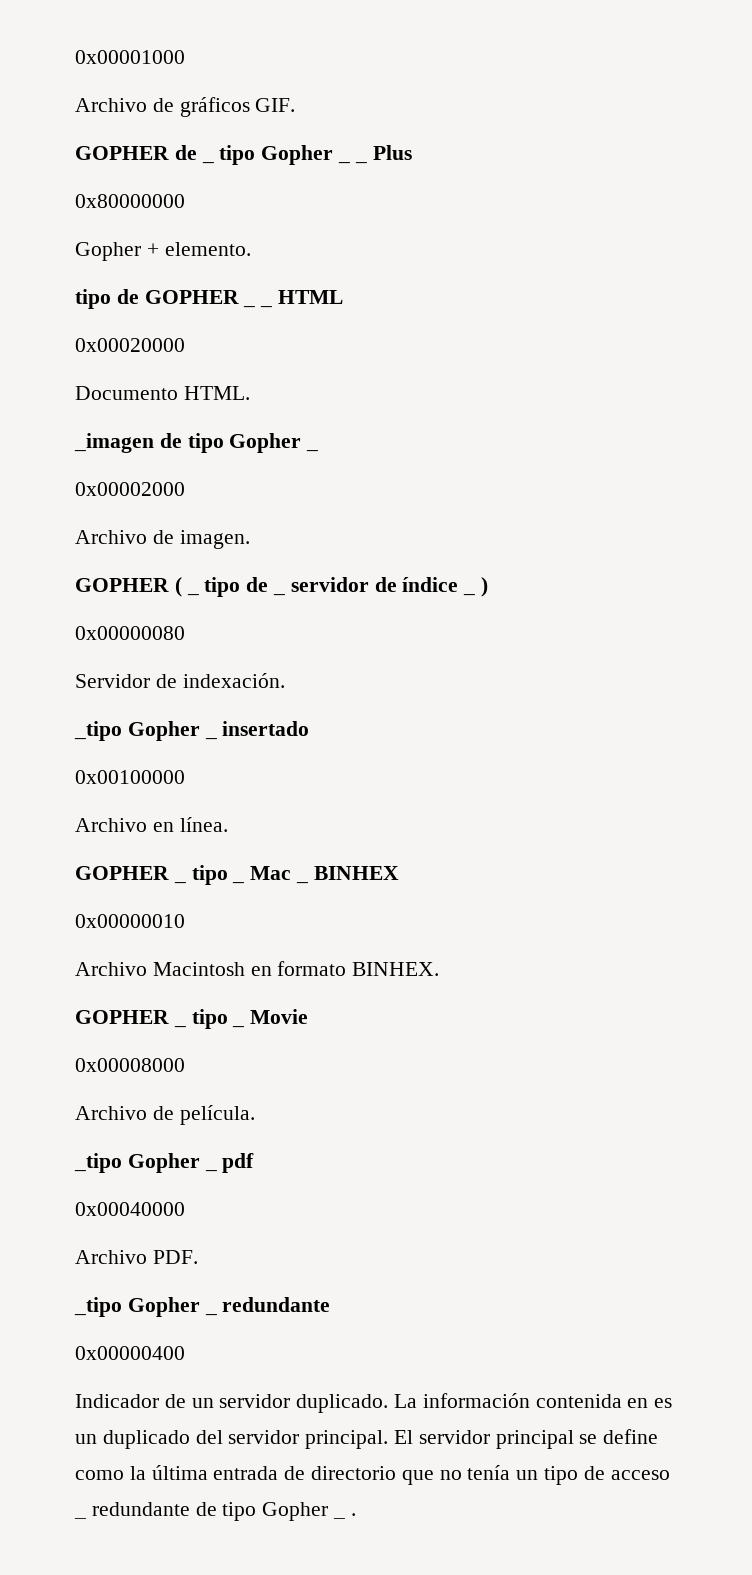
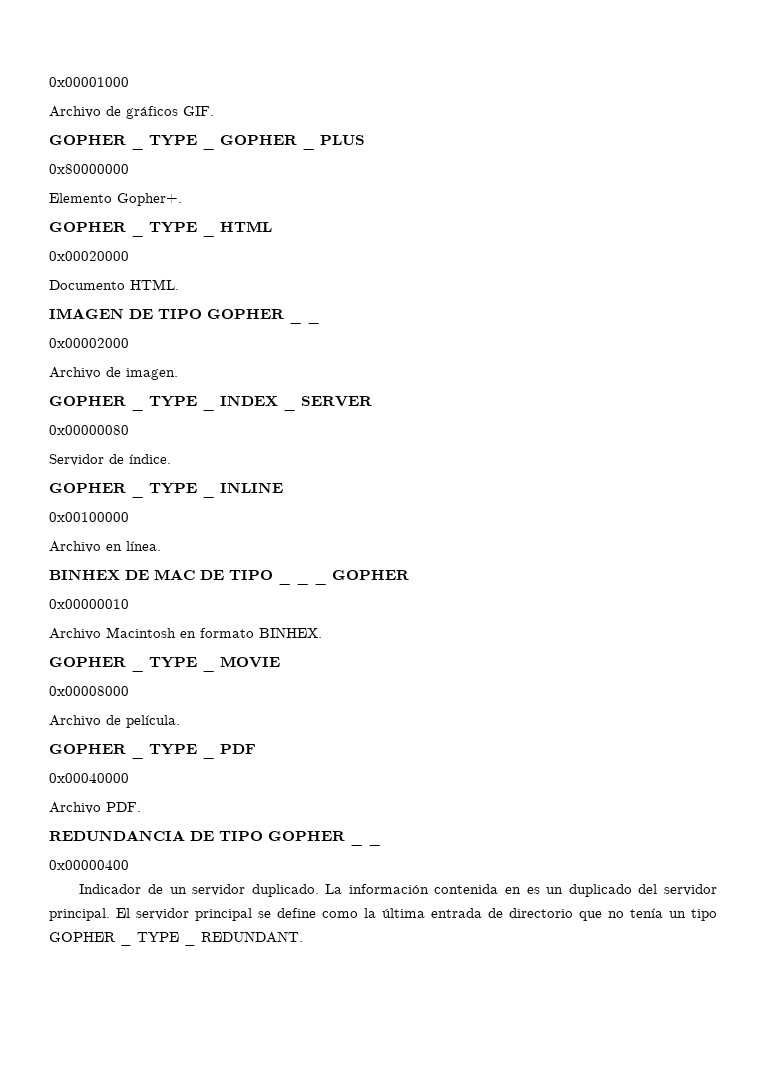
- GOPHER de _ tipo Gopher _ _ Plus
+ GOPHER _ TYPE _ GOPHER _ PLUS
  0x80000000
- Gopher + elemento.
- tipo de GOPHER _ _ HTML
+ Elemento Gopher+.
+ GOPHER _ TYPE _ HTML
- _imagen de tipo Gopher _
+ IMAGEN DE TIPO GOPHER _ _
- GOPHER ( _ tipo de _ servidor de índice _ )
+ GOPHER _ TYPE _ INDEX _ SERVER
  0x00000080
- Servidor de indexación.
- _tipo Gopher _ insertado
+ Servidor de índice.
+ GOPHER _ TYPE _ INLINE
  0x00100000
  Archivo en línea.
- GOPHER _ tipo _ Mac _ BINHEX
+ BINHEX DE MAC DE TIPO _ _ _ GOPHER
- GOPHER _ tipo _ Movie
+ GOPHER _ TYPE _ MOVIE
- _tipo Gopher _ pdf
+ GOPHER _ TYPE _ PDF
  0x00040000
  Archivo PDF.
- _tipo Gopher _ redundante
+ REDUNDANCIA DE TIPO GOPHER _ _
- El servidor principal se define como la última entrada de directorio que no tenía un tipo de acceso _ redundante de tipo Gopher _ .
+ El servidor principal se define como la última entrada de directorio que no tenía un tipo GOPHER _ TYPE _ REDUNDANT.

